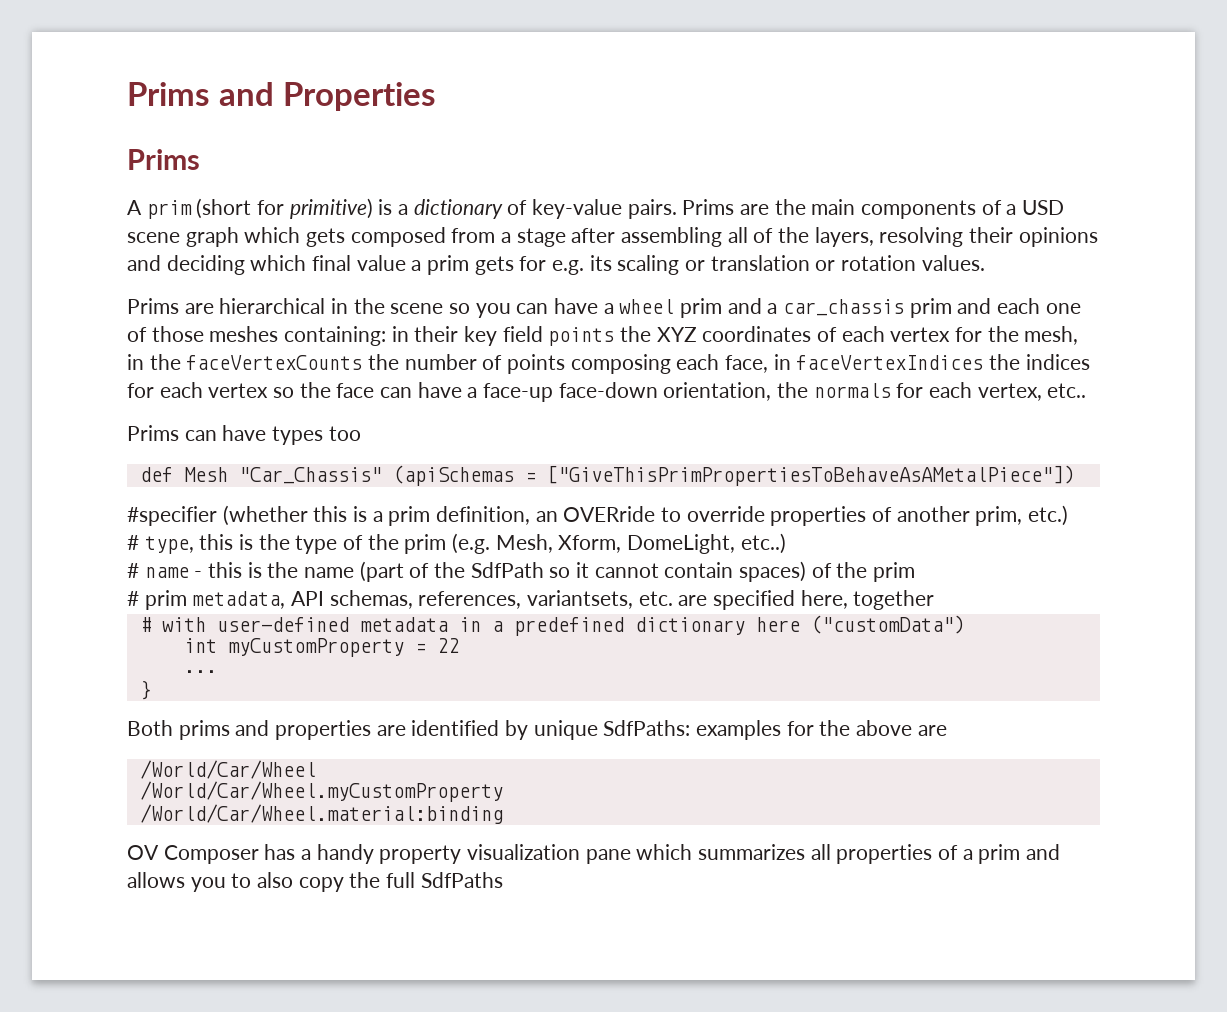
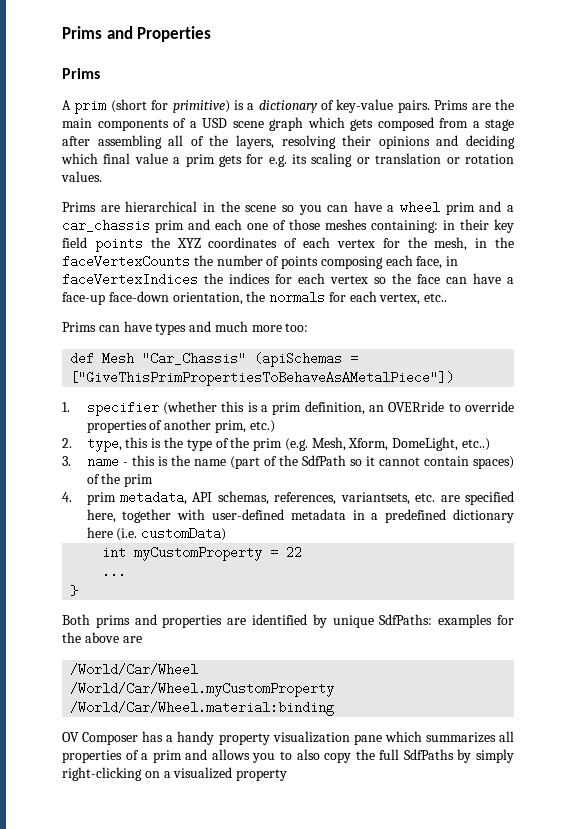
- Prims can have types too
+ Prims can have types and much more too:
- #specifier (whether this is a prim definition, an OVERride to override properties of another prim, etc.)
+ 1. specifier (whether this is a prim definition, an OVERride to override properties of another prim, etc.)
- # type, this is the type of the prim (e.g. Mesh, Xform, DomeLight, etc..)
+ 2. type, this is the type of the prim (e.g. Mesh, Xform, DomeLight, etc..)
- # name - this is the name (part of the SdfPath so it cannot contain spaces) of the prim
+ 3. name - this is the name (part of the SdfPath so it cannot contain spaces) of the prim
- # prim metadata, API schemas, references, variantsets, etc. are specified here, together
- # with user-defined metadata in a predefined dictionary here ("customData")
+ 4. prim metadata, API schemas, references, variantsets, etc. are specified here, together with user-defined metadata in a predefined dictionary here (i.e. customData)
- OV Composer has a handy property visualization pane which summarizes all properties of a prim and allows you to also copy the full SdfPaths
+ OV Composer has a handy property visualization pane which summarizes all properties of a prim and allows you to also copy the full SdfPaths by simply right-clicking on a visualized property

